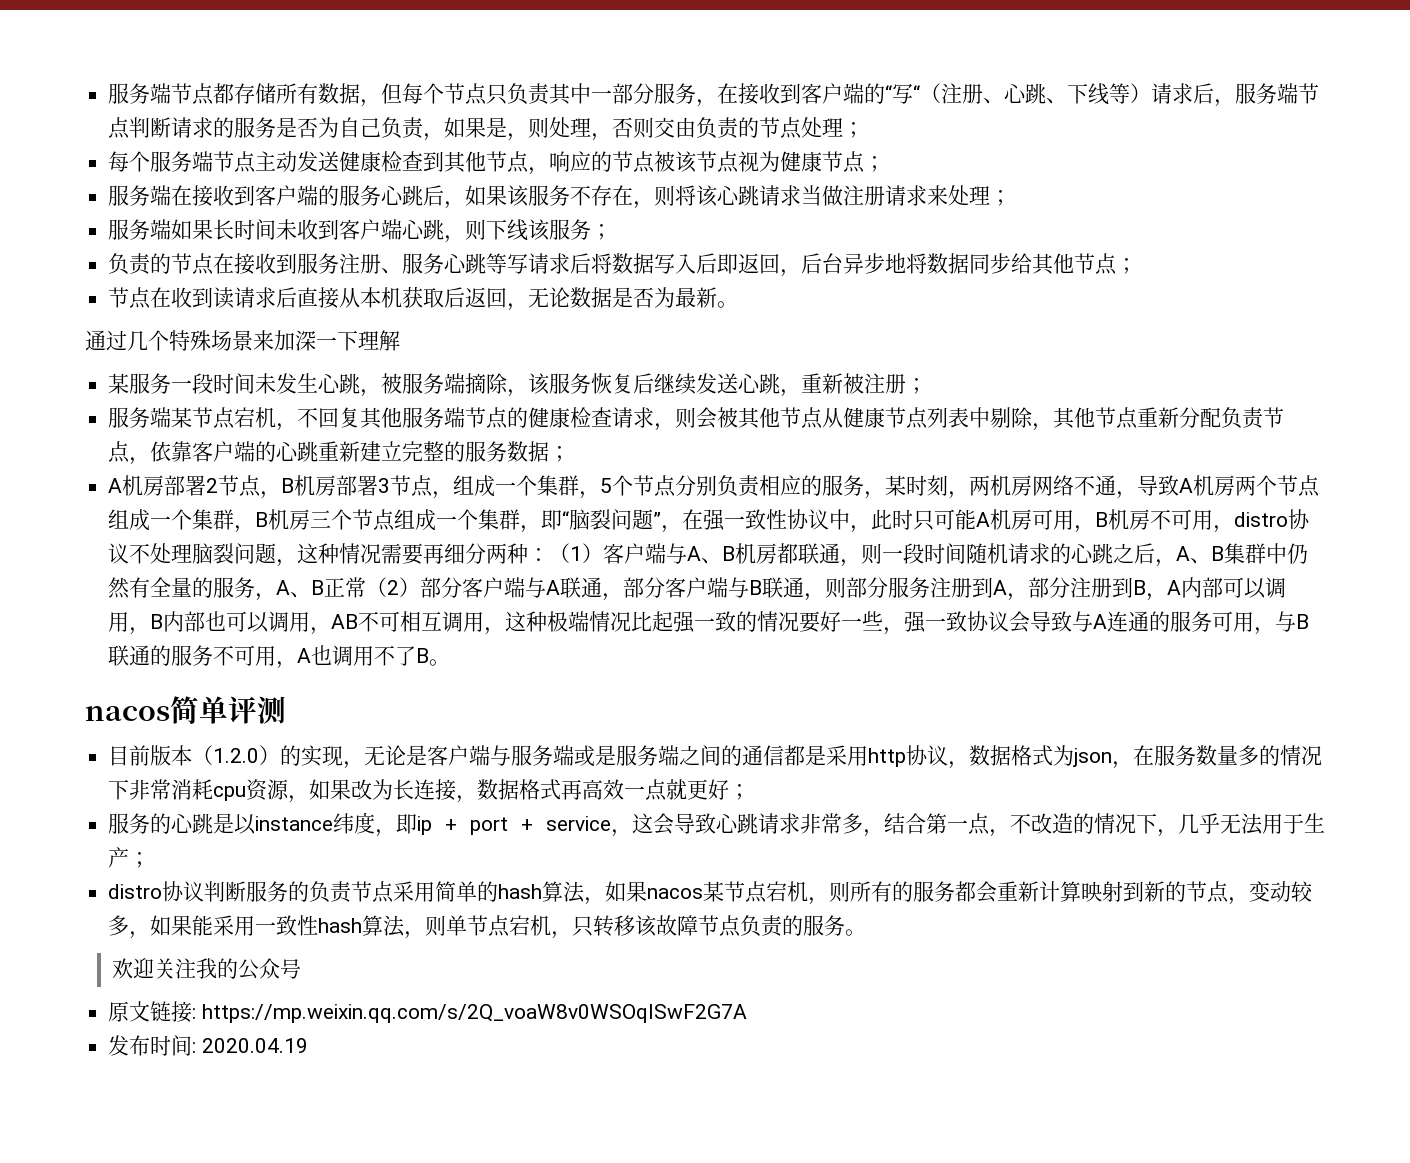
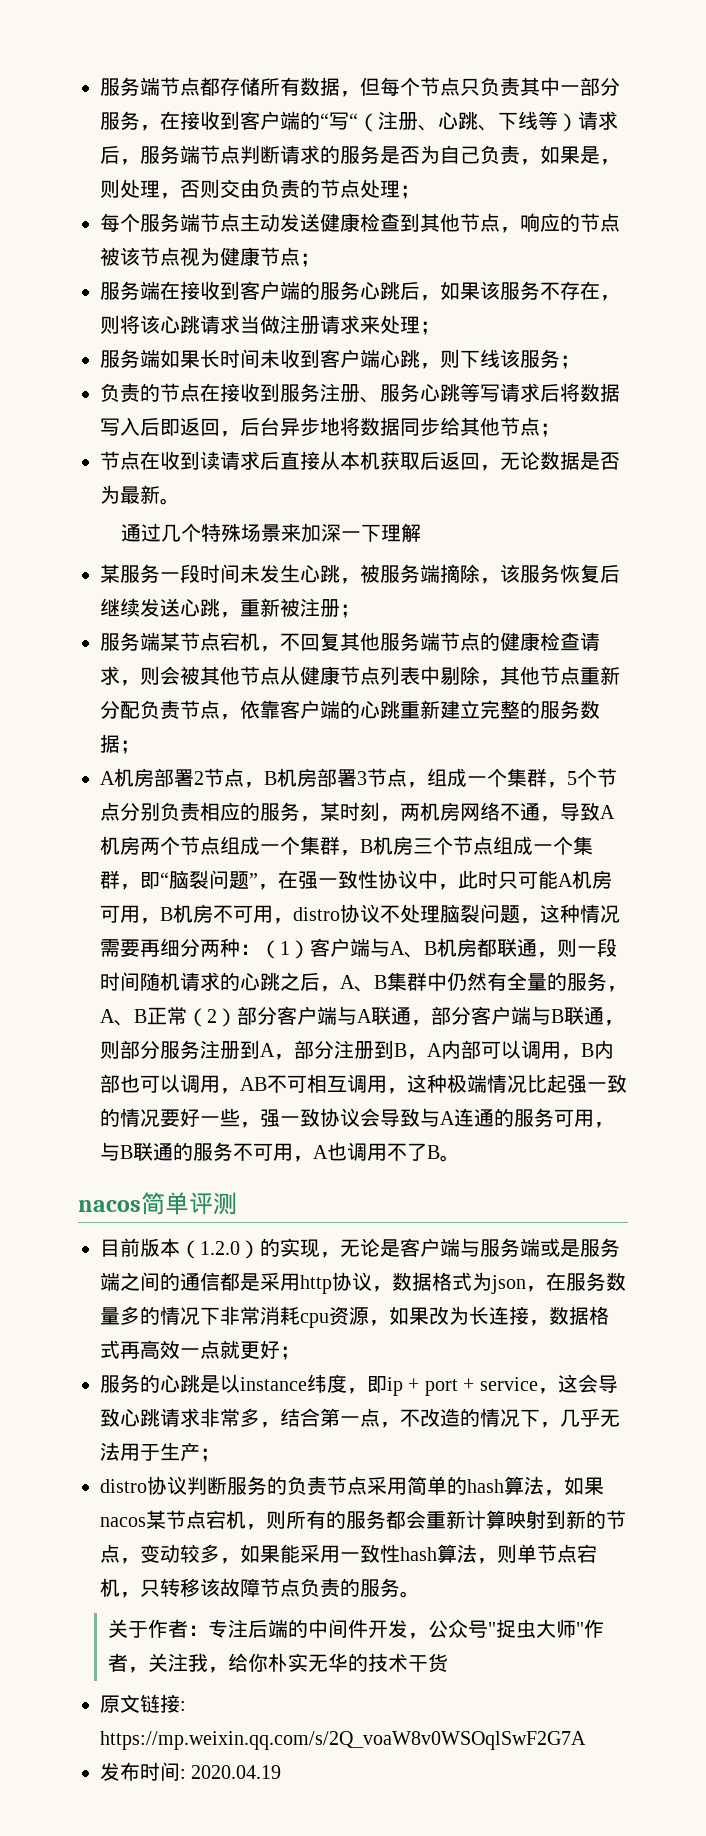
- 欢迎关注我的公众号
+ 关于作者：专注后端的中间件开发，公众号"捉虫大师"作者，关注我，给你朴实无华的技术干货

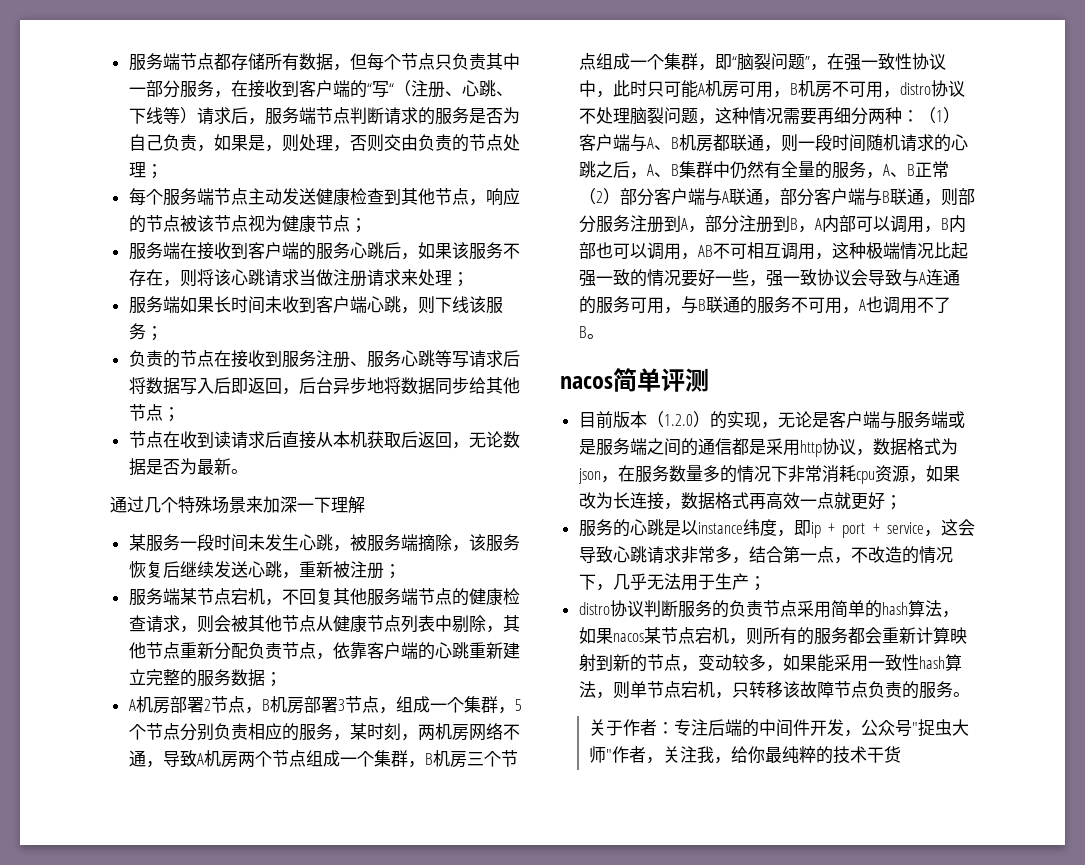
- 关于作者：专注后端的中间件开发，公众号"捉虫大师"作者，关注我，给你朴实无华的技术干货
+ 关于作者：专注后端的中间件开发，公众号"捉虫大师"作者，关注我，给你最纯粹的技术干货
- 原文链接: https://mp.weixin.qq.com/s/2Q_voaW8v0WSOqlSwF2G7A
- 发布时间: 2020.04.19

